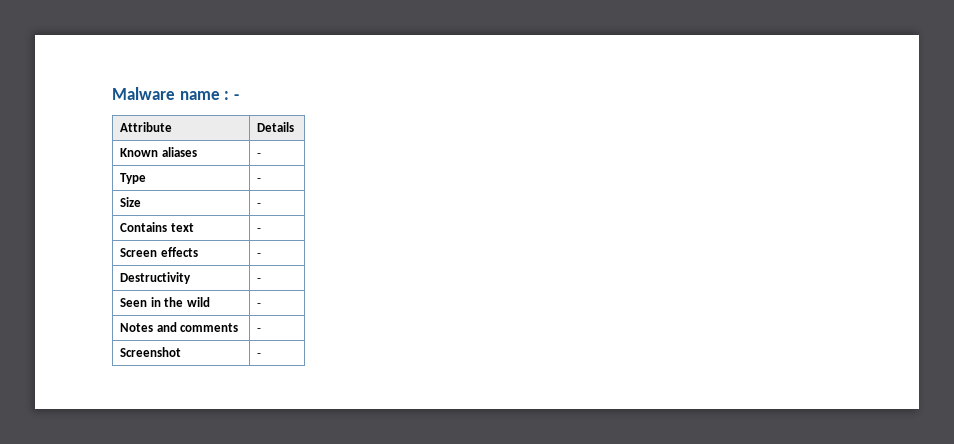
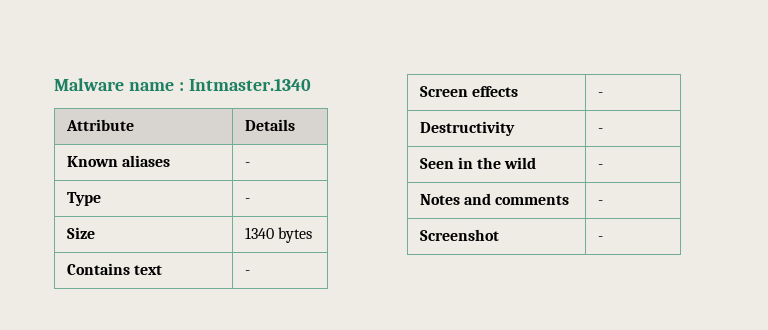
- Malware name : -
+ Malware name : Intmaster.1340
- Size | -
+ Size | 1340 bytes

